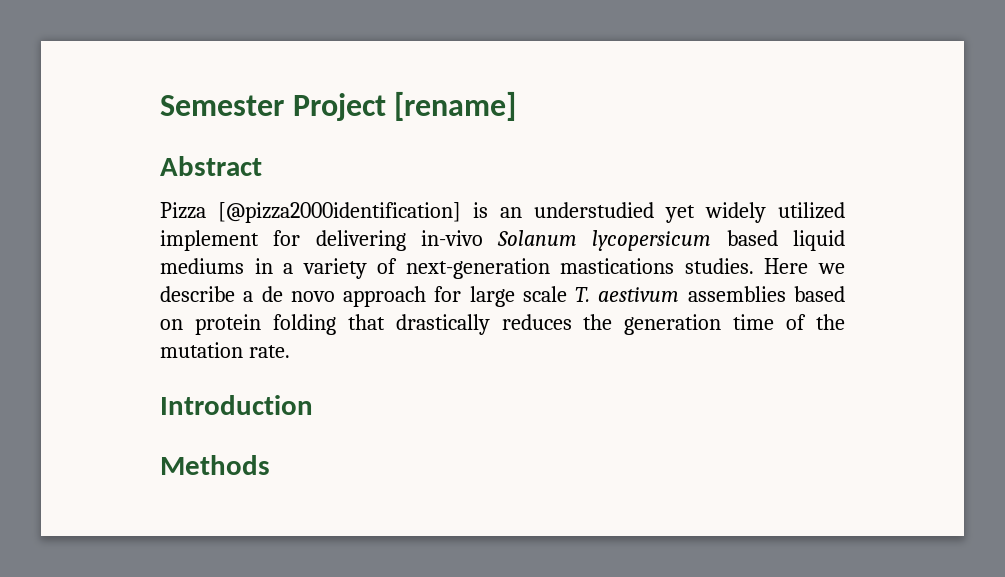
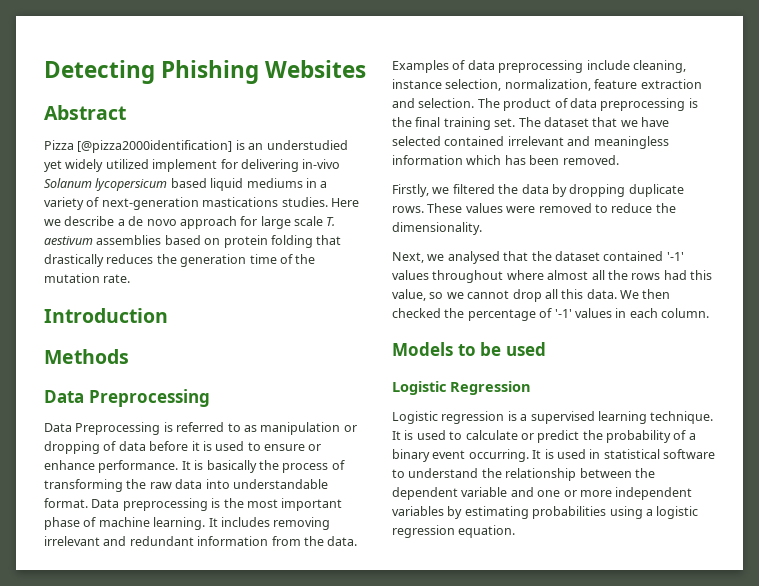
- Semester Project [rename]
+ Detecting Phishing Websites
  Methods
+ Data Preprocessing
+ Data Preprocessing is referred to as manipulation or dropping of data before it is used to ensure or enhance performance. It is basically the process of transforming the raw data into understandable format. Data preprocessing is the most important phase of machine learning. It includes removing irrelevant and redundant information from the data. Examples of data preprocessing include cleaning, instance selection, normalization, feature extraction and selection. The product of data preprocessing is the final training set. The dataset that we have selected contained irrelevant and meaningless information which has been removed.
+ Firstly, we filtered the data by dropping duplicate rows. These values were removed to reduce the dimensionality.
+ Next, we analysed that the dataset contained '-1' values throughout where almost all the rows had this value, so we cannot drop all this data. We then checked the percentage of '-1' values in each column.
+ Models to be used
+ Logistic Regression
+ Logistic regression is a supervised learning technique. It is used to calculate or predict the probability of a binary event occurring. It is used in statistical software to understand the relationship between the dependent variable and one or more independent variables by estimating probabilities using a logistic regression equation.

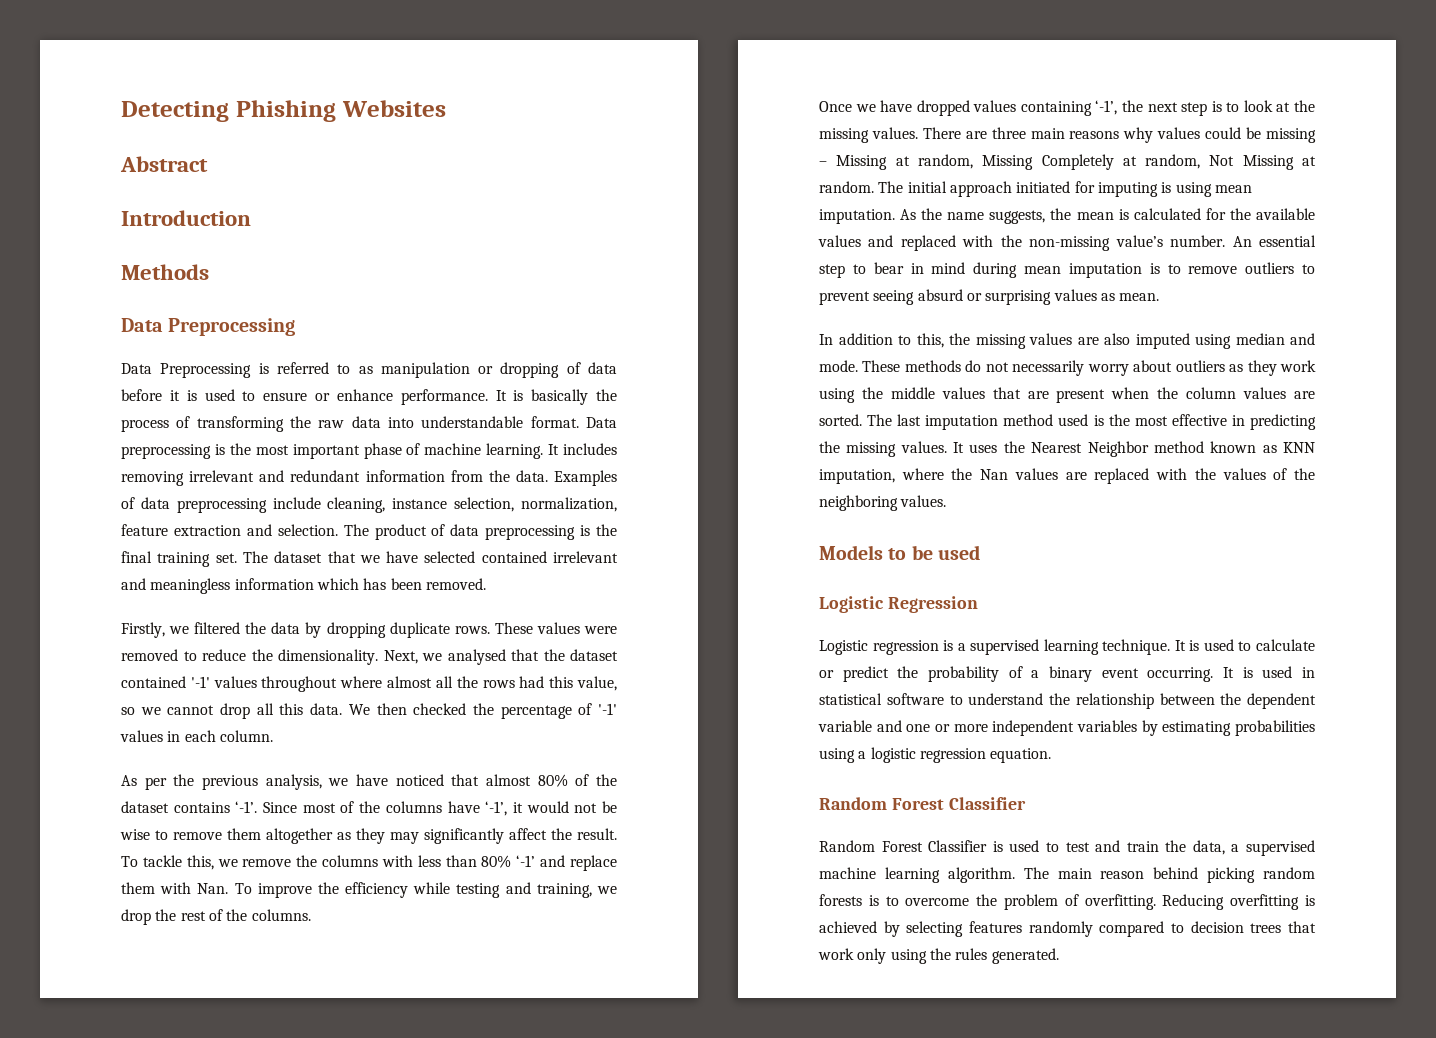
- Pizza [@pizza2000identification] is an understudied yet widely utilized implement for delivering in-vivo Solanum lycopersicum based liquid mediums in a variety of next-generation mastications studies. Here we describe a de novo approach for large scale T. aestivum assemblies based on protein folding that drastically reduces the generation time of the mutation rate.
- These values were removed to reduce the dimensionality.
- Next, we analysed that the dataset contained '-1' values throughout where almost all the rows had this value, so we cannot drop all this data.
+ These values were removed to reduce the dimensionality. Next, we analysed that the dataset contained '-1' values throughout where almost all the rows had this value, so we cannot drop all this data.
+ As per the previous analysis, we have noticed that almost 80% of the dataset contains ‘-1’. Since most of the columns have ‘-1’, it would not be wise to remove them altogether as they may significantly affect the result. To tackle this, we remove the columns with less than 80% ‘-1’ and replace them with Nan. To improve the efficiency while testing and training, we drop the rest of the columns.
+ Once we have dropped values containing ‘-1’, the next step is to look at the missing values. There are three main reasons why values could be missing – Missing at random, Missing Completely at random, Not Missing at random. The initial approach initiated for imputing is using mean imputation. As the name suggests, the mean is calculated for the available values and replaced with the non-missing value’s number. An essential step to bear in mind during mean imputation is to remove outliers to prevent seeing absurd or surprising values as mean.
+ In addition to this, the missing values are also imputed using median and mode. These methods do not necessarily worry about outliers as they work using the middle values that are present when the column values are sorted. The last imputation method used is the most effective in predicting the missing values. It uses the Nearest Neighbor method known as KNN imputation, where the Nan values are replaced with the values of the neighboring values.
  It is used in statistical software to understand the relationship between the dependent variable and one or more independent variables by estimating probabilities using a logistic regression equation.
+ Random Forest Classifier
+ Random Forest Classifier is used to test and train the data, a supervised machine learning algorithm. The main reason behind picking random forests is to overcome the problem of overfitting. Reducing overfitting is achieved by selecting features randomly compared to decision trees that work only using the rules generated.

